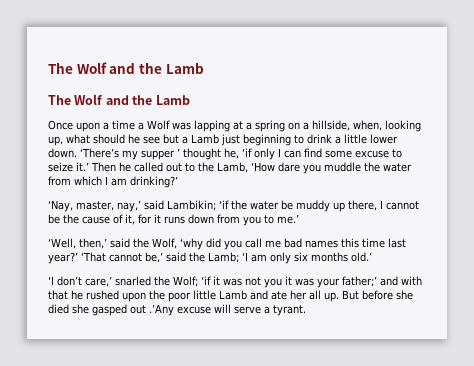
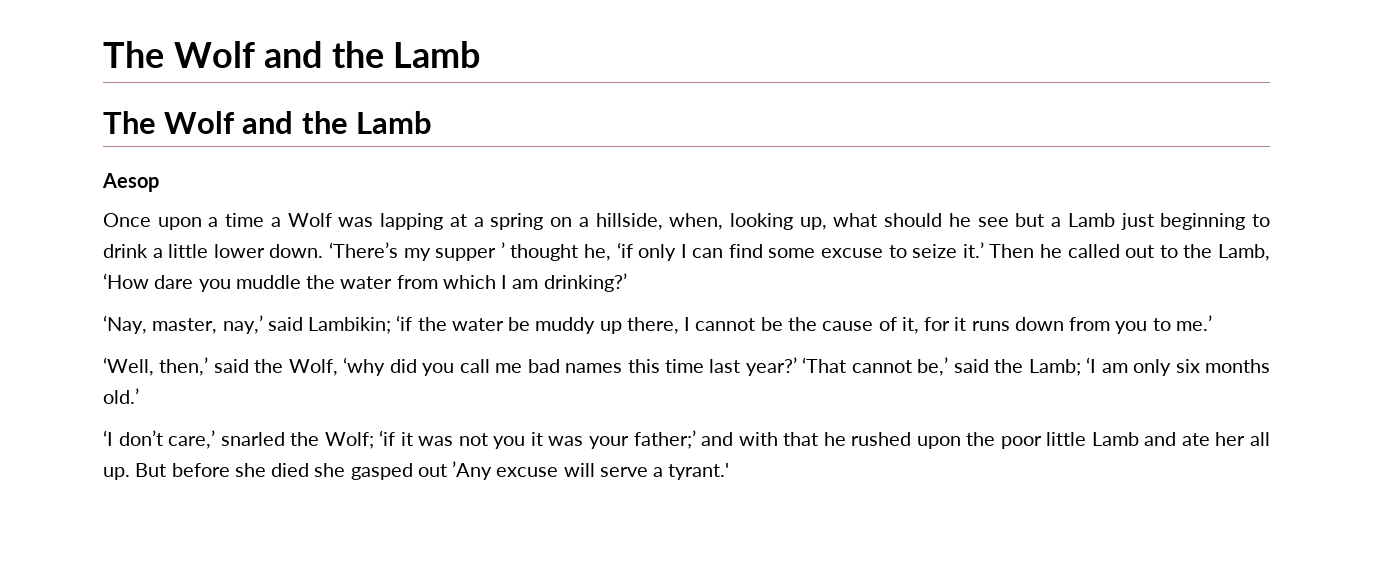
+ Aesop
- But before she died she gasped out .’Any excuse will serve a tyrant.
+ But before she died she gasped out ’Any excuse will serve a tyrant.'

